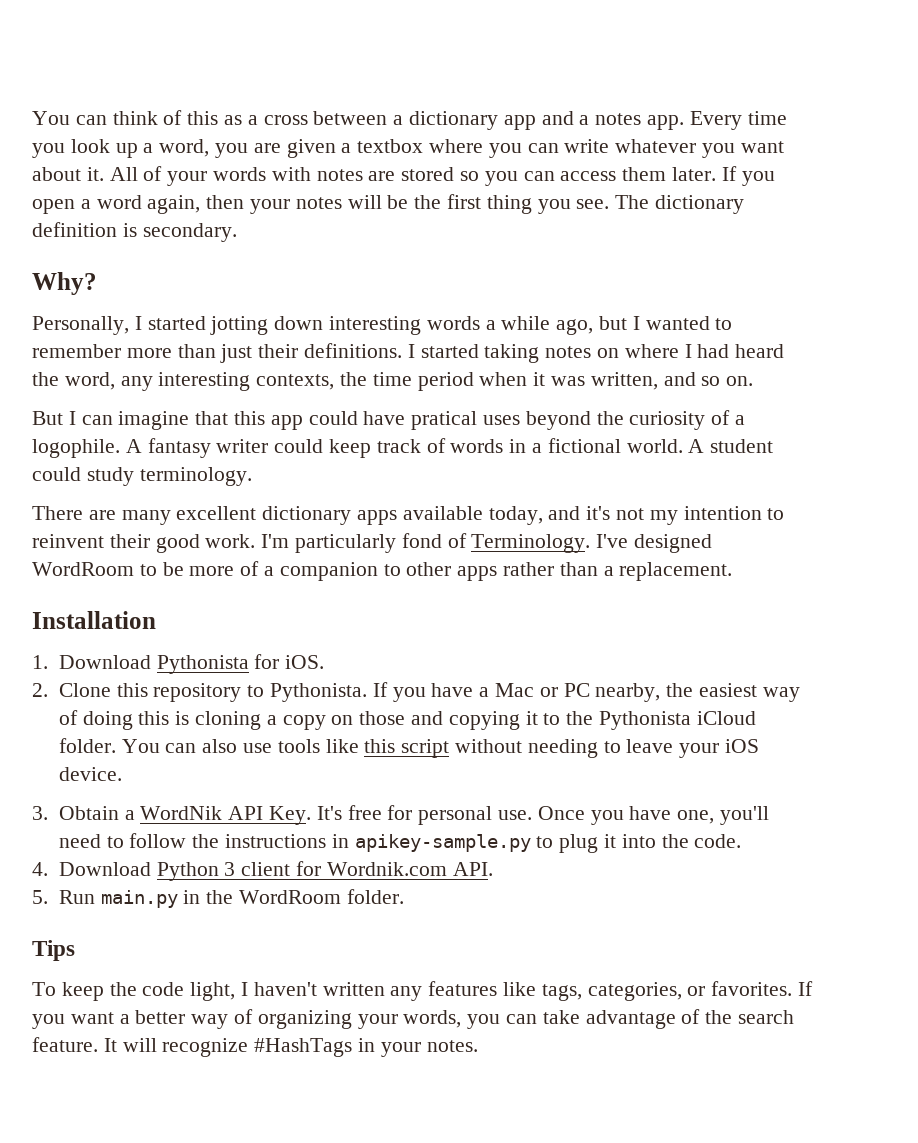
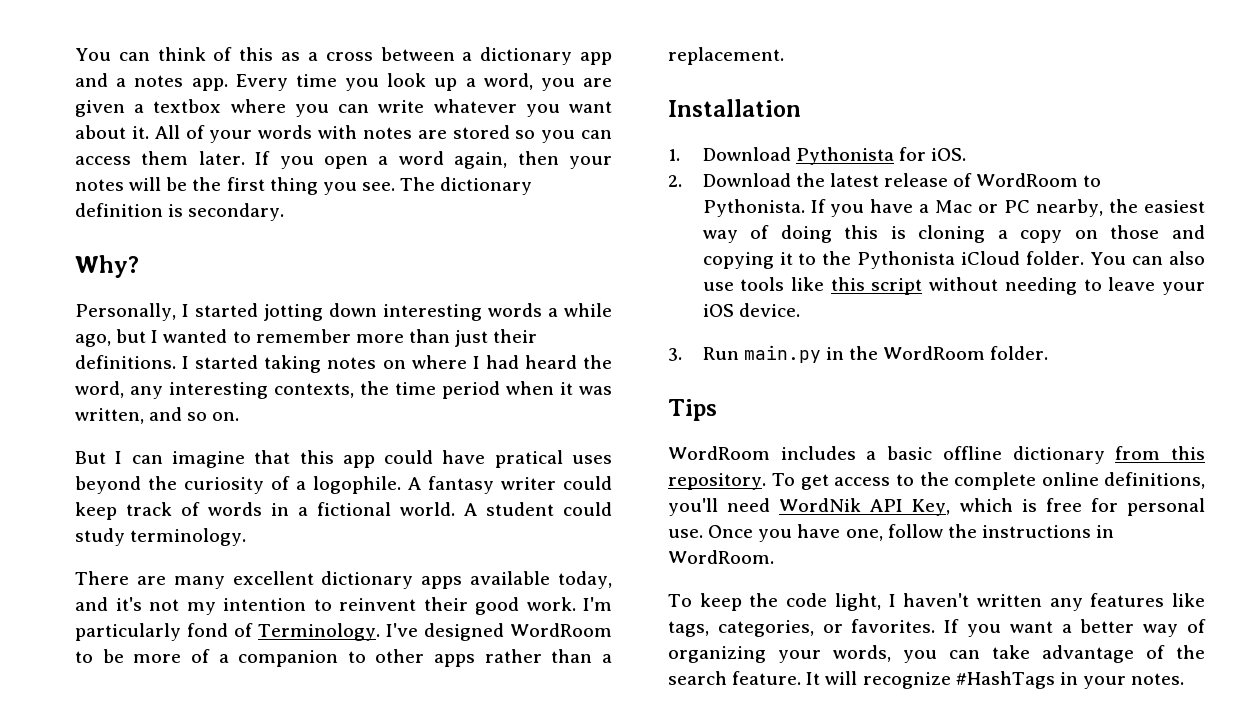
- 2. Clone this repository to Pythonista.
+ 2. Download the latest release of WordRoom to Pythonista.
- 3. Obtain a WordNik API Key. It's free for personal use.
+ 3. Run main.py in the WordRoom folder.
+ Tips
+ WordRoom includes a basic offline dictionary from this repository. To get access to the complete online definitions, you'll need WordNik API Key, which is free for personal use.
- Once you have one, you'll need to follow the instructions in apikey-sample.py to plug it into the code.
- 4. Download Python 3 client for Wordnik.com API.
- 5. Run main.py in the WordRoom folder.
- Tips
+ Once you have one, follow the instructions in WordRoom.

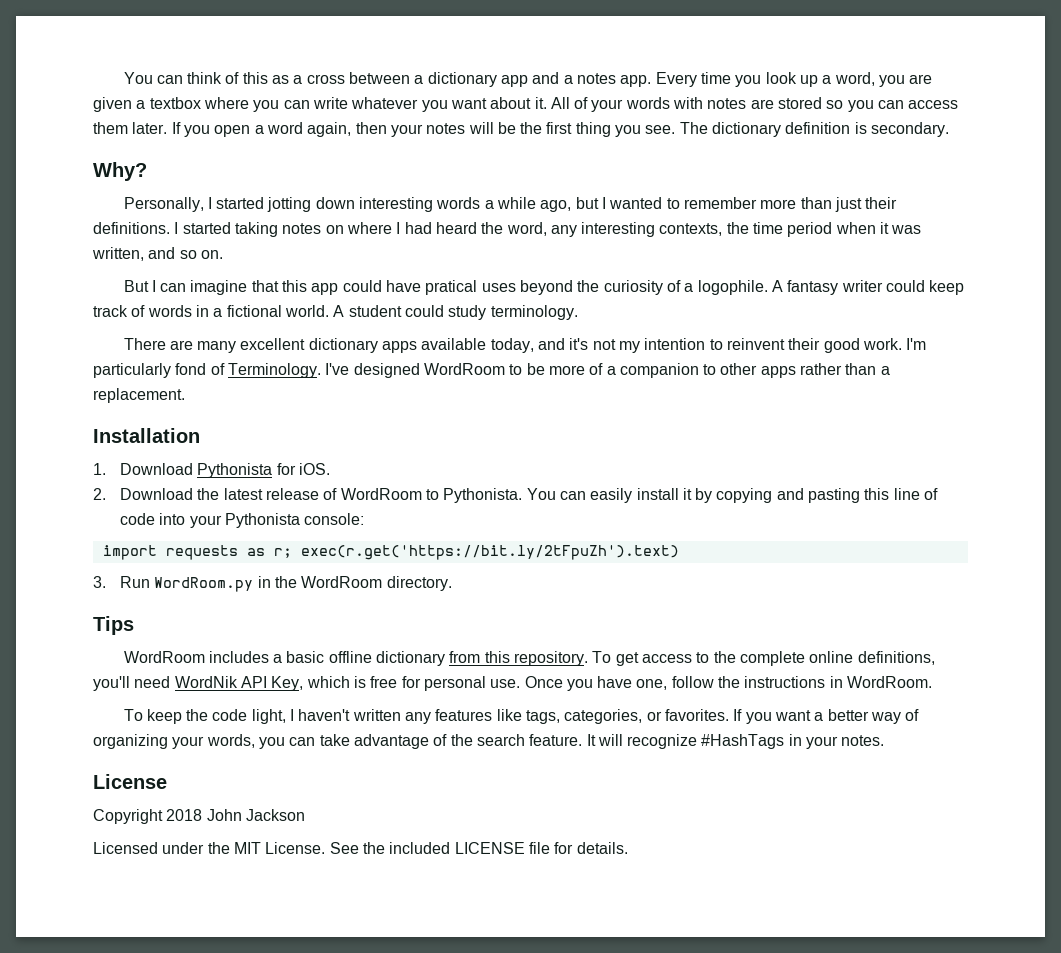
- If you have a Mac or PC nearby, the easiest way of doing this is cloning a copy on those and copying it to the Pythonista iCloud folder. You can also use tools like this script without needing to leave your iOS device.
+ You can easily install it by copying and pasting this line of code into your Pythonista console:
+ import requests as r; exec(r.get('https://bit.ly/2tFpuZh').text)
- 3. Run main.py in the WordRoom folder.
+ 3. Run WordRoom.py in the WordRoom directory.
+ License
+ Copyright 2018 John Jackson
+ Licensed under the MIT License. See the included LICENSE file for details.

